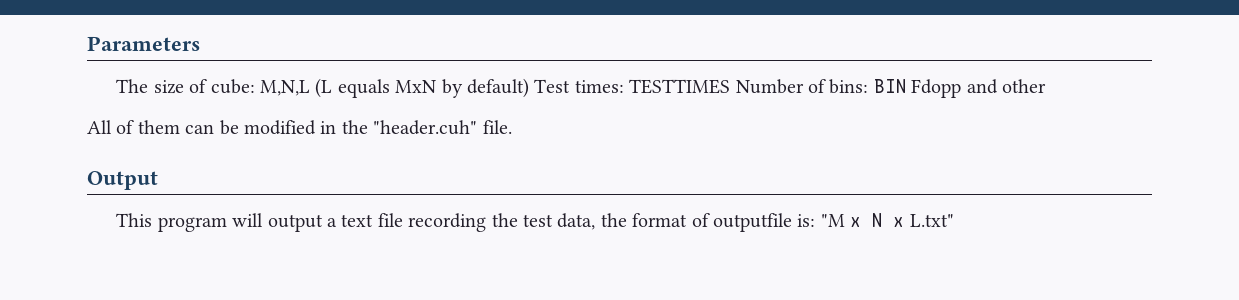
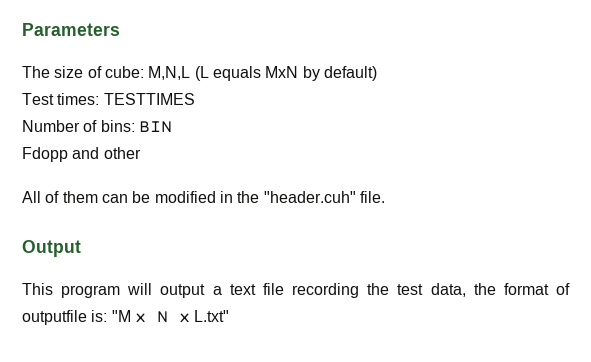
- The size of cube: M,N,L (L equals MxN by default) Test times: TESTTIMES Number of bins: BIN Fdopp and other
+ The size of cube: M,N,L (L equals MxN by default)
+ Test times: TESTTIMES
+ Number of bins: BIN
+ Fdopp and other

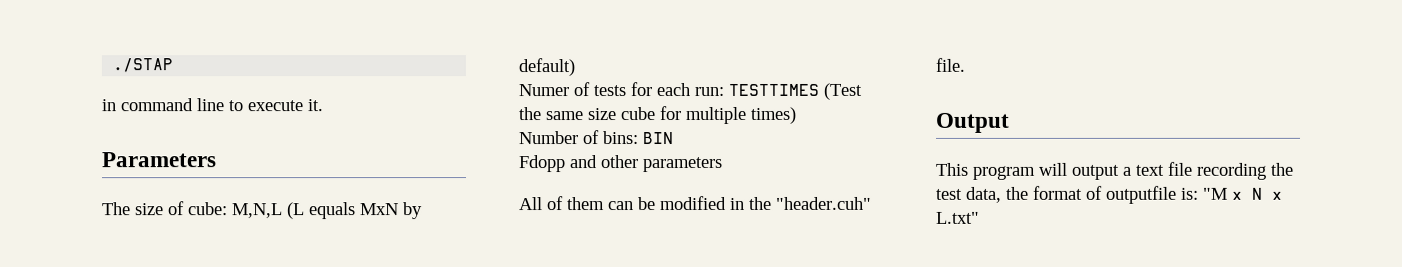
+ ./STAP
+ in command line to execute it.
- Test times: TESTTIMES
+ Numer of tests for each run: TESTTIMES (Test the same size cube for multiple times)
- Fdopp and other
+ Fdopp and other parameters

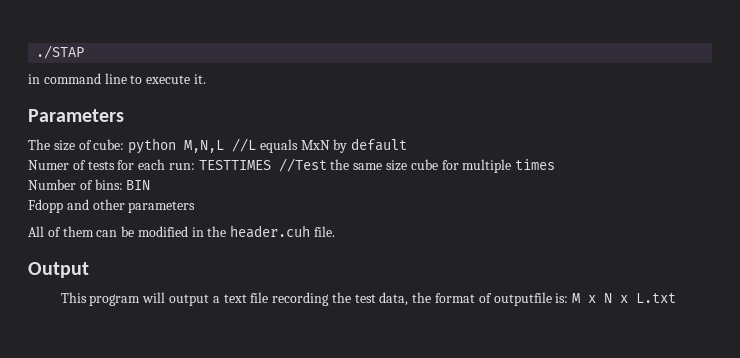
- The size of cube: M,N,L (L equals MxN by default)
+ The size of cube: python M,N,L //L equals MxN by default
- Numer of tests for each run: TESTTIMES (Test the same size cube for multiple times)
+ Numer of tests for each run: TESTTIMES //Test the same size cube for multiple times
- All of them can be modified in the "header.cuh" file.
+ All of them can be modified in the header.cuh file.
- This program will output a text file recording the test data, the format of outputfile is: "M x N x L.txt"
+ This program will output a text file recording the test data, the format of outputfile is: M x N x L.txt

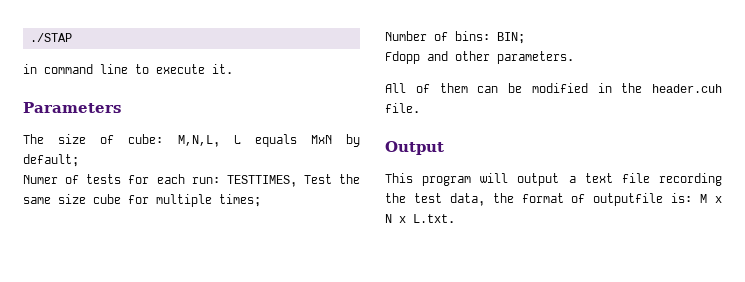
- The size of cube: python M,N,L //L equals MxN by default
+ The size of cube: M,N,L, L equals MxN by default;
- Numer of tests for each run: TESTTIMES //Test the same size cube for multiple times
+ Numer of tests for each run: TESTTIMES, Test the same size cube for multiple times;
- Number of bins: BIN
+ Number of bins: BIN;
- Fdopp and other parameters
+ Fdopp and other parameters.
- This program will output a text file recording the test data, the format of outputfile is: M x N x L.txt
+ This program will output a text file recording the test data, the format of outputfile is: M x N x L.txt.

